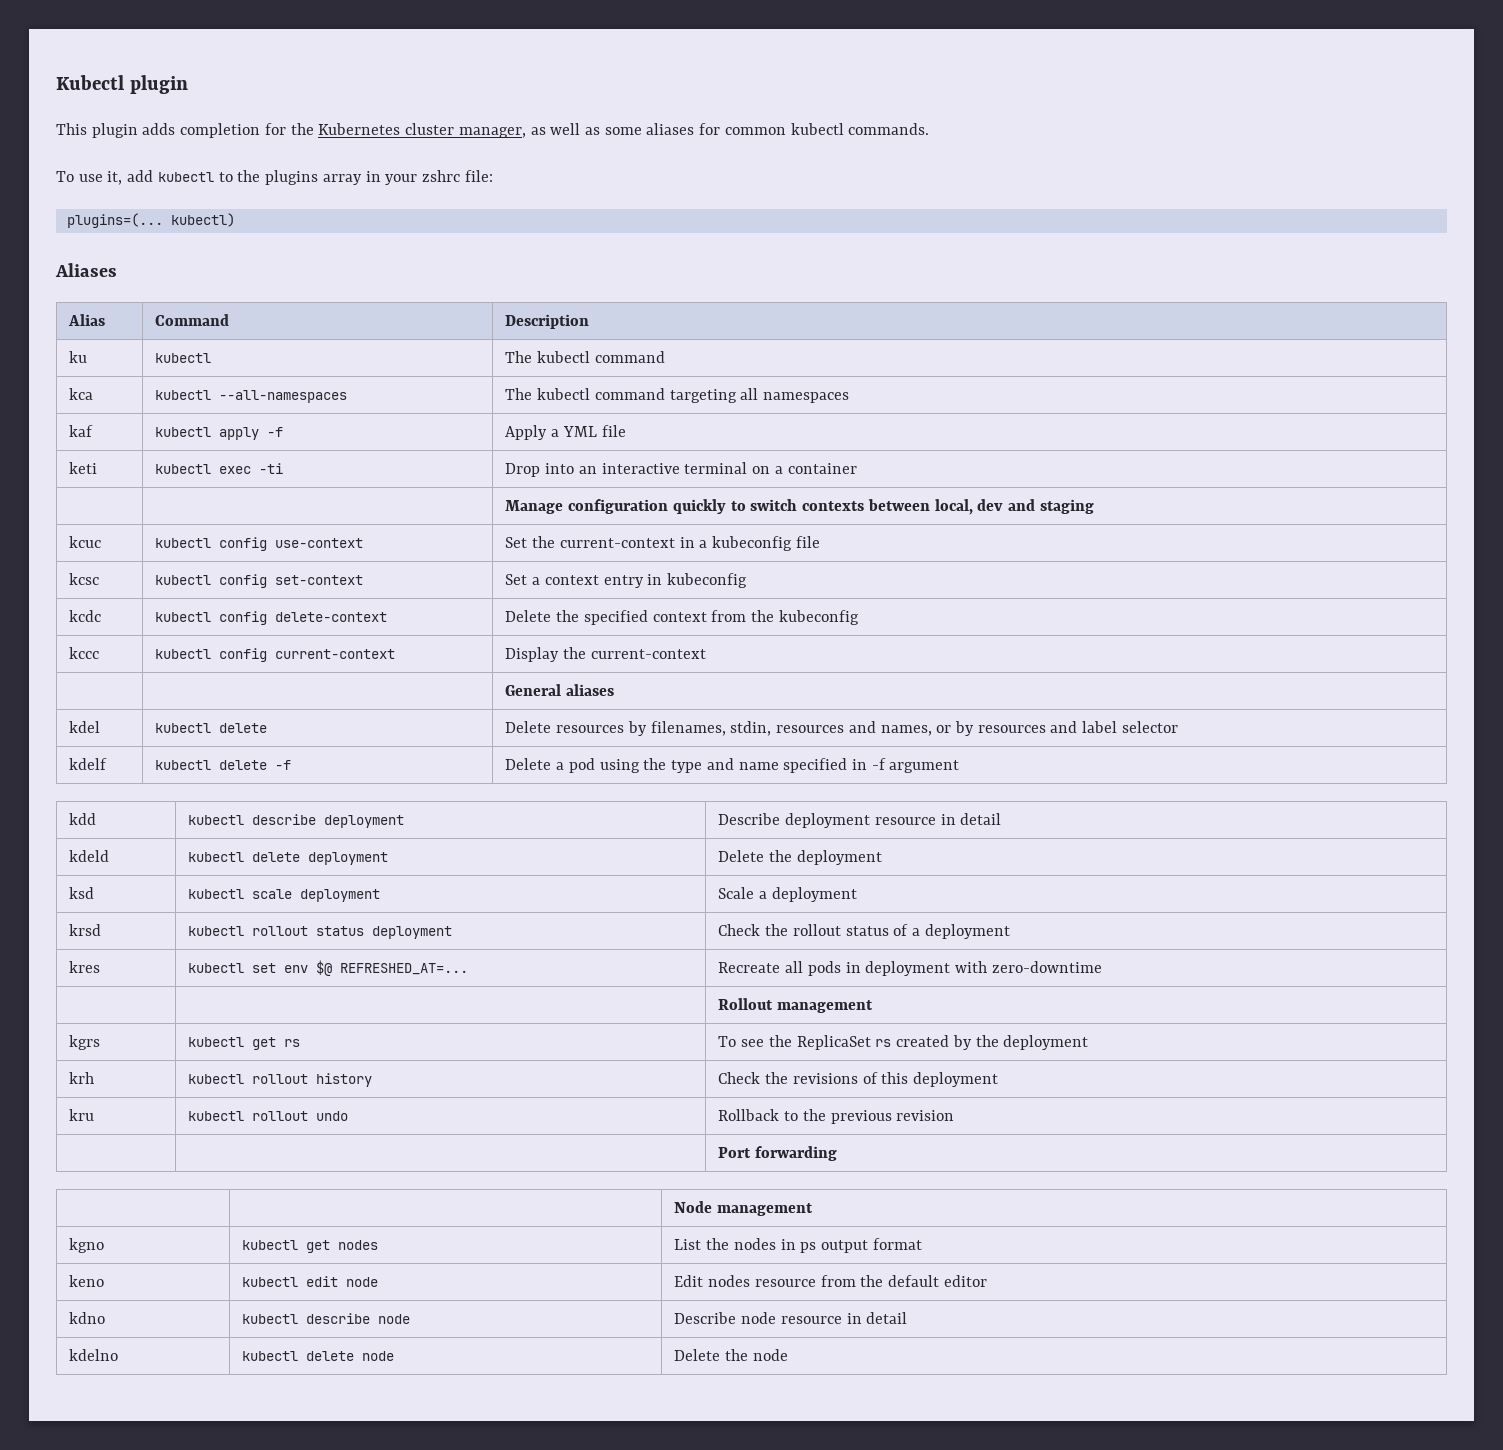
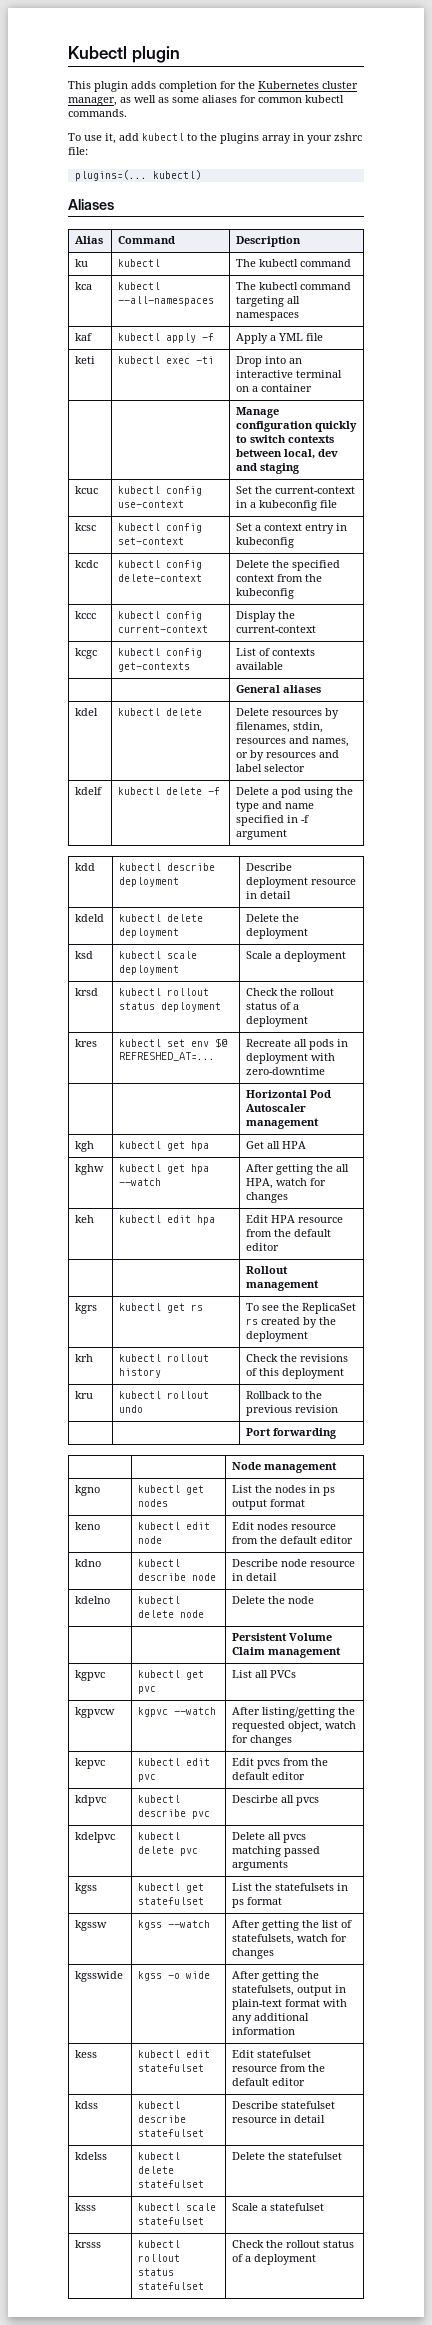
+ kcgc | kubectl config get-contexts | List of contexts available
+ | | Horizontal Pod Autoscaler management
+ kgh | kubectl get hpa | Get all HPA
+ kghw | kubectl get hpa --watch | After getting the all HPA, watch for changes
+ keh | kubectl edit hpa | Edit HPA resource from the default editor
+ | | Persistent Volume Claim management
+ kgpvc | kubectl get pvc | List all PVCs
+ kgpvcw | kgpvc --watch | After listing/getting the requested object, watch for changes
+ kepvc | kubectl edit pvc | Edit pvcs from the default editor
+ kdpvc | kubectl describe pvc | Descirbe all pvcs
+ kdelpvc | kubectl delete pvc | Delete all pvcs matching passed arguments
+ kgss | kubectl get statefulset | List the statefulsets in ps format
+ kgssw | kgss --watch | After getting the list of statefulsets, watch for changes
+ kgsswide | kgss -o wide | After getting the statefulsets, output in plain-text format with any additional information
+ kess | kubectl edit statefulset | Edit statefulset resource from the default editor
+ kdss | kubectl describe statefulset | Describe statefulset resource in detail
+ kdelss | kubectl delete statefulset | Delete the statefulset
+ ksss | kubectl scale statefulset | Scale a statefulset
+ krsss | kubectl rollout status statefulset | Check the rollout status of a deployment

